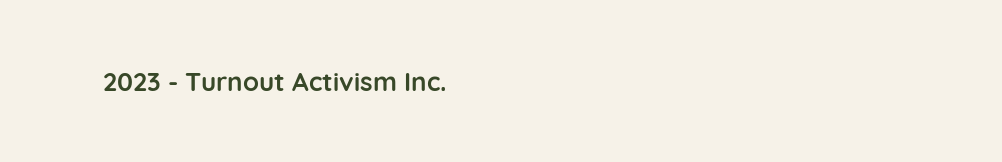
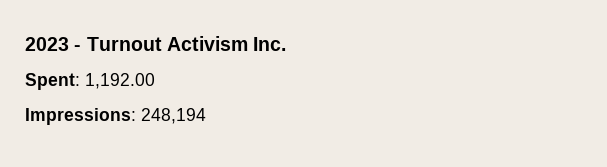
+ Spent: 1,192.00
+ Impressions: 248,194

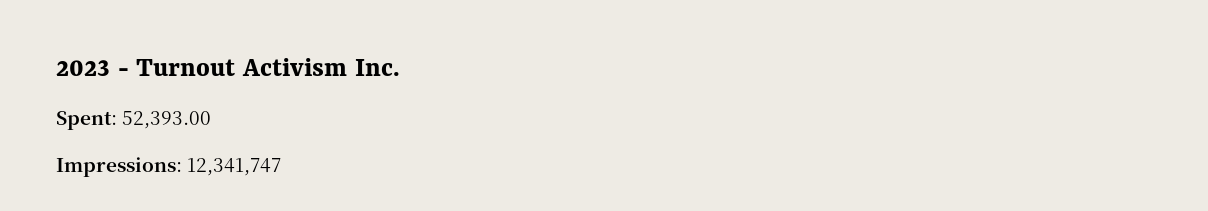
- Spent: 1,192.00
+ Spent: 52,393.00
- Impressions: 248,194
+ Impressions: 12,341,747

